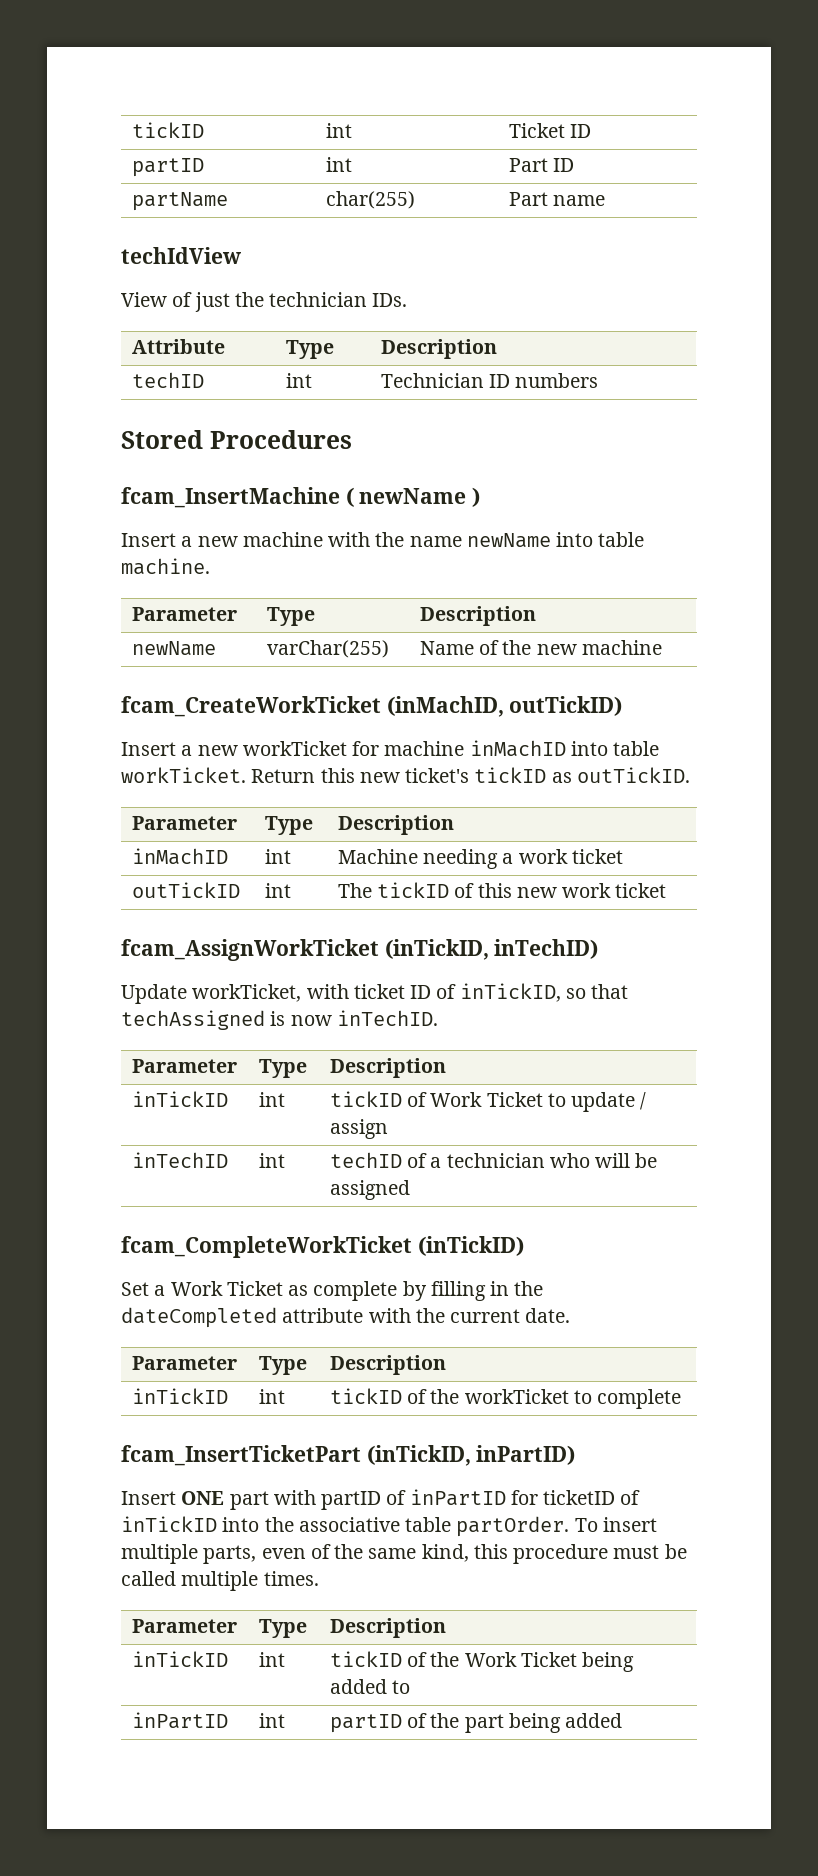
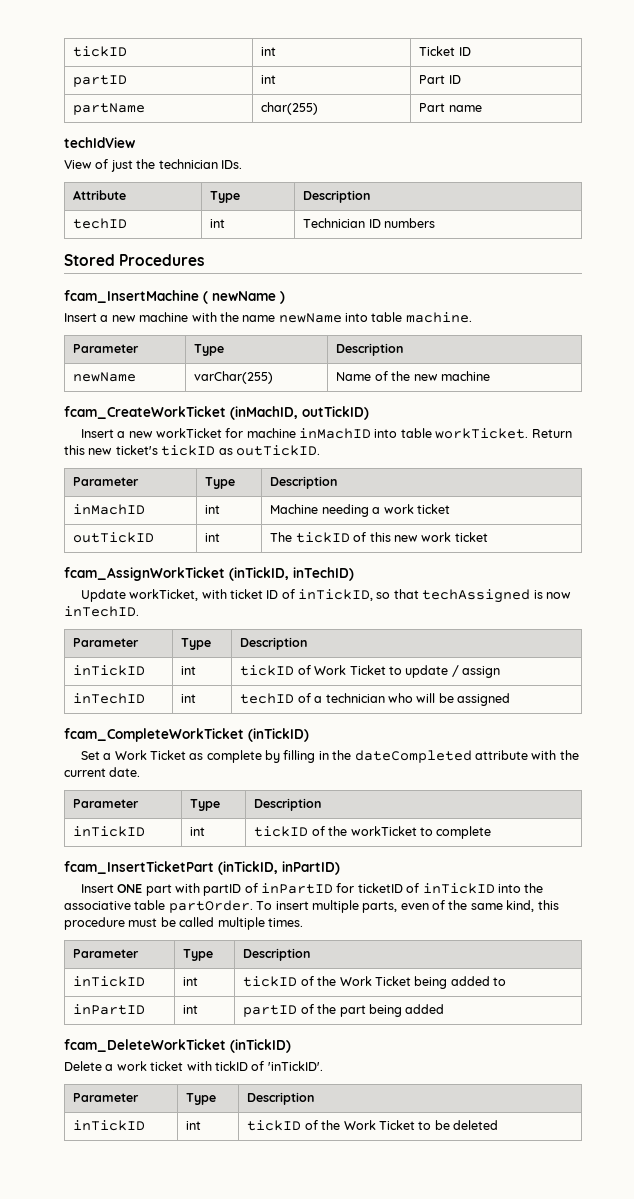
+ fcam_DeleteWorkTicket (inTickID)
+ Delete a work ticket with tickID of 'inTickID'.
+ Parameter | Type | Description
+ inTickID | int | tickID of the Work Ticket to be deleted

